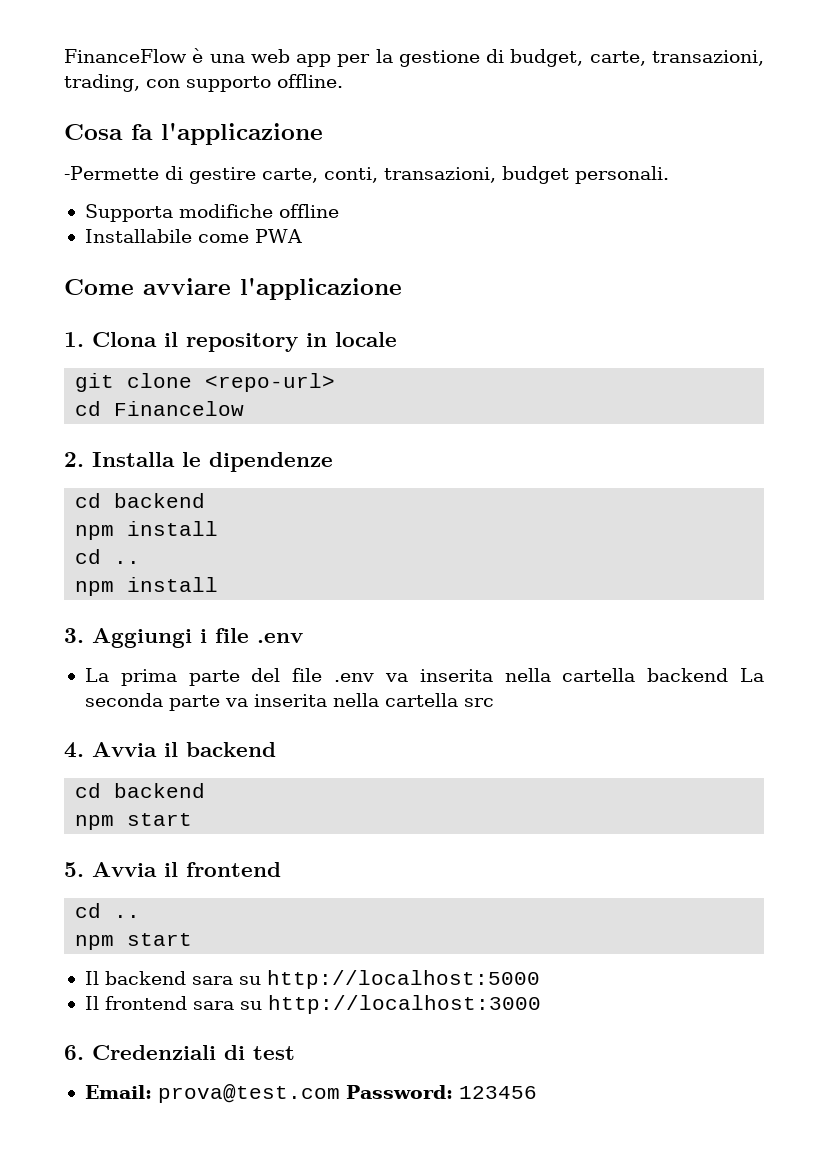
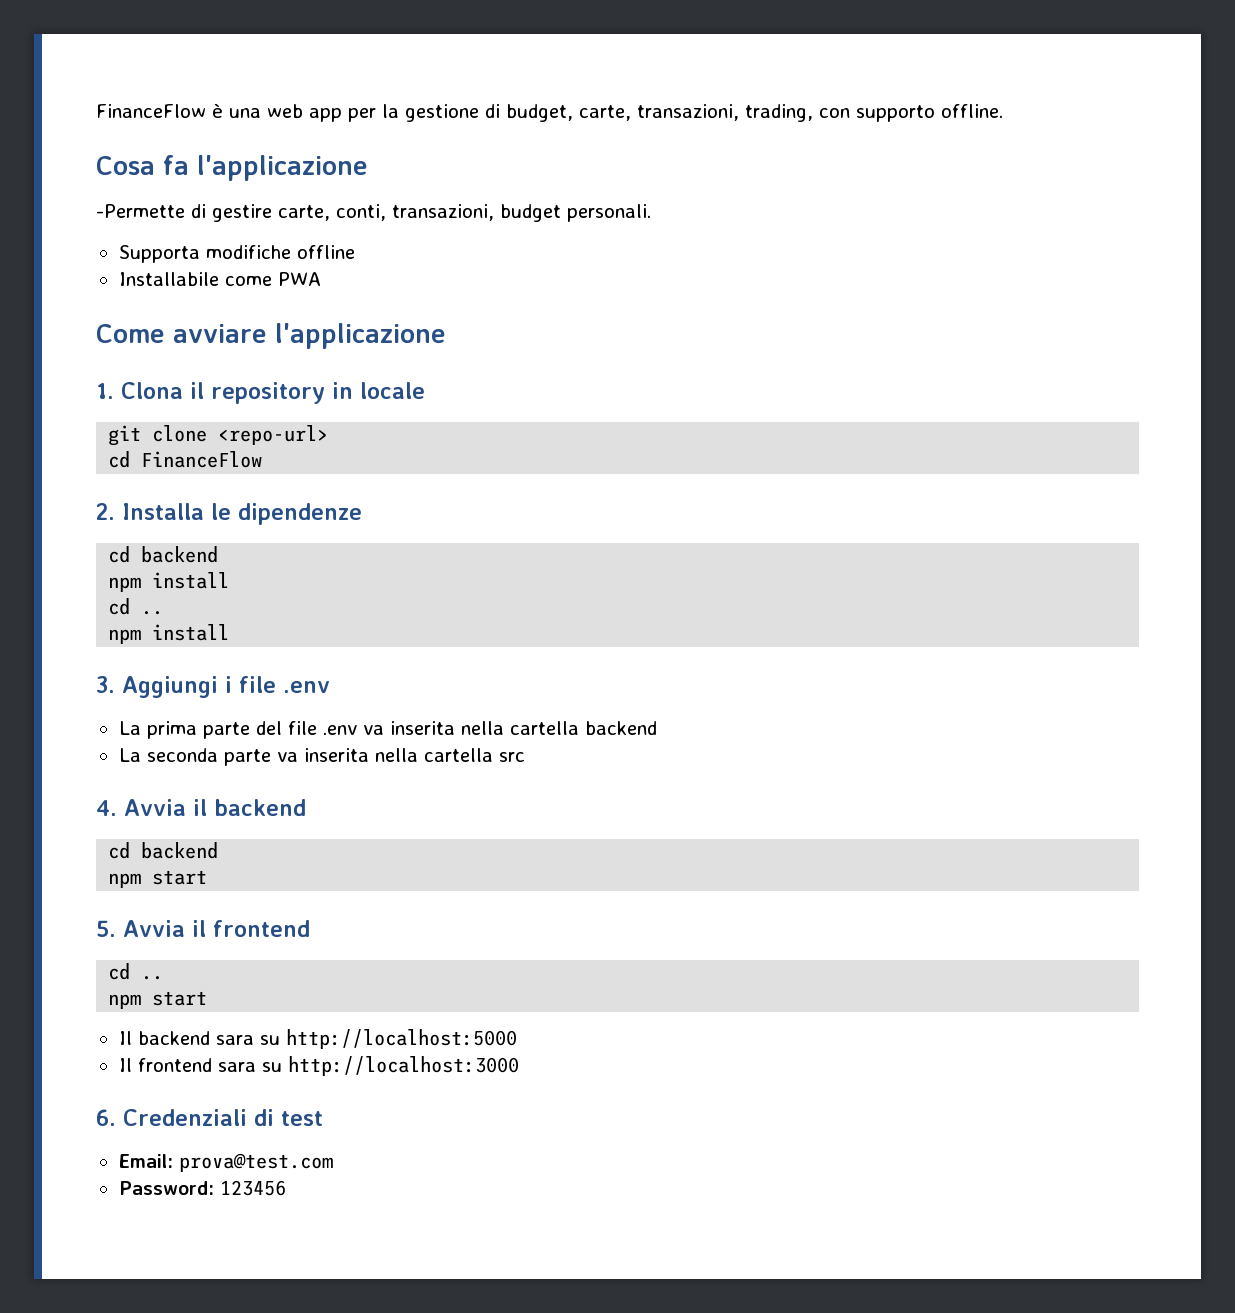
- cd Financelow
+ cd FinanceFlow
- La prima parte del file .env va inserita nella cartella backend La seconda parte va inserita nella cartella src
+ La prima parte del file .env va inserita nella cartella backend
+ La seconda parte va inserita nella cartella src
- Email: prova@test.com Password: 123456
+ Email: prova@test.com
+ Password: 123456

